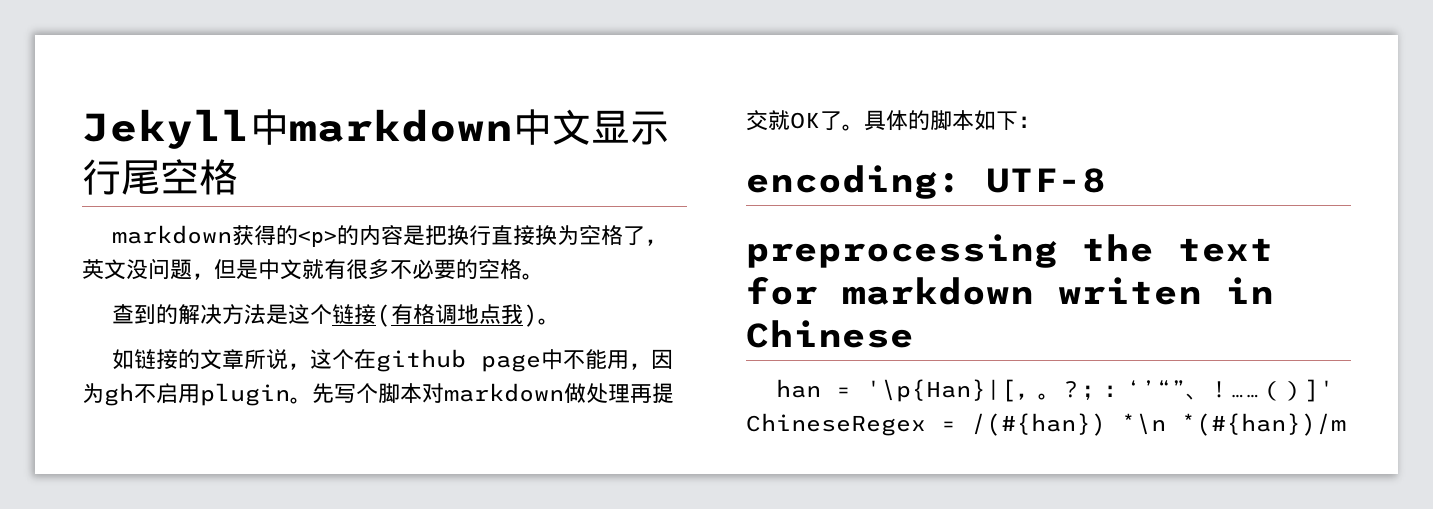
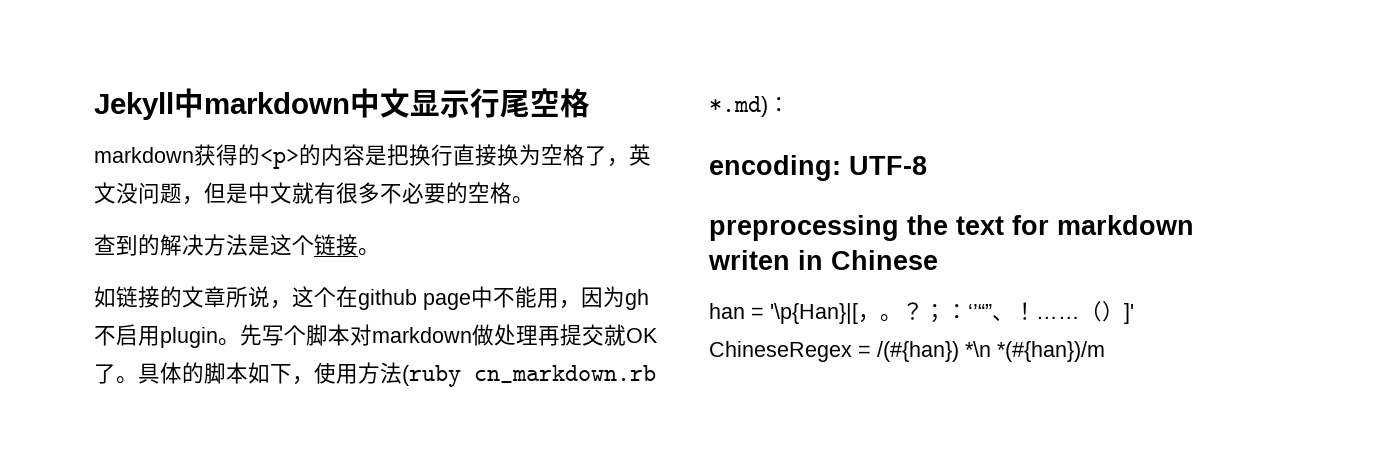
- 查到的解决方法是这个链接(有格调地点我)。
+ 查到的解决方法是这个链接。
- 具体的脚本如下：
+ 具体的脚本如下，使用方法(ruby cn_markdown.rb *.md)：

